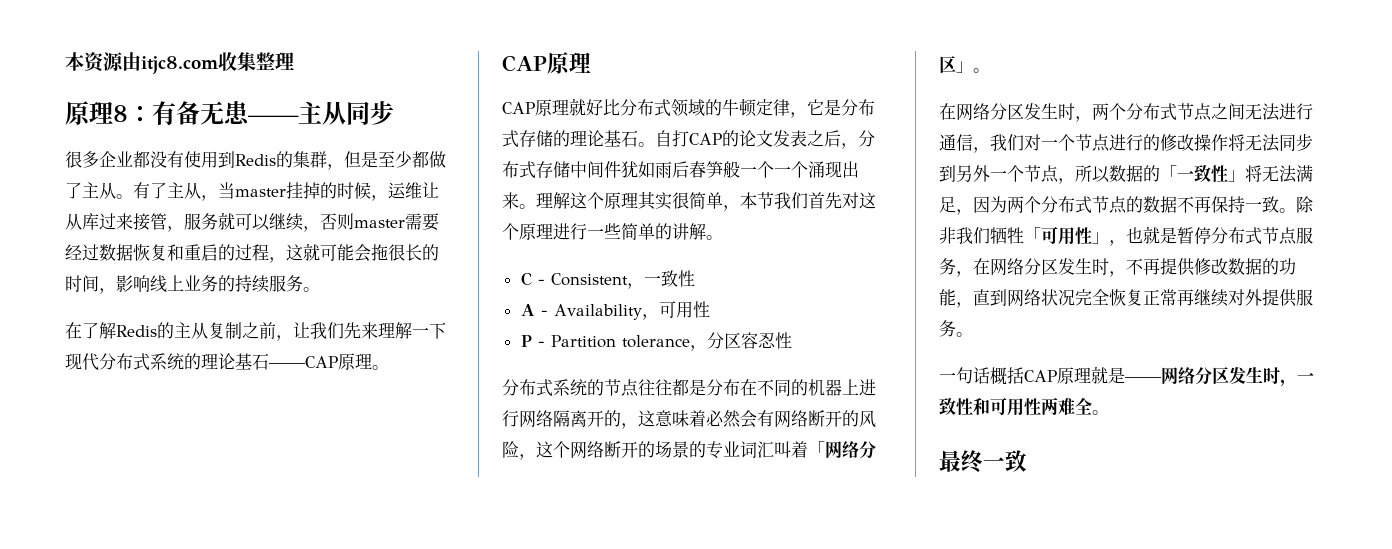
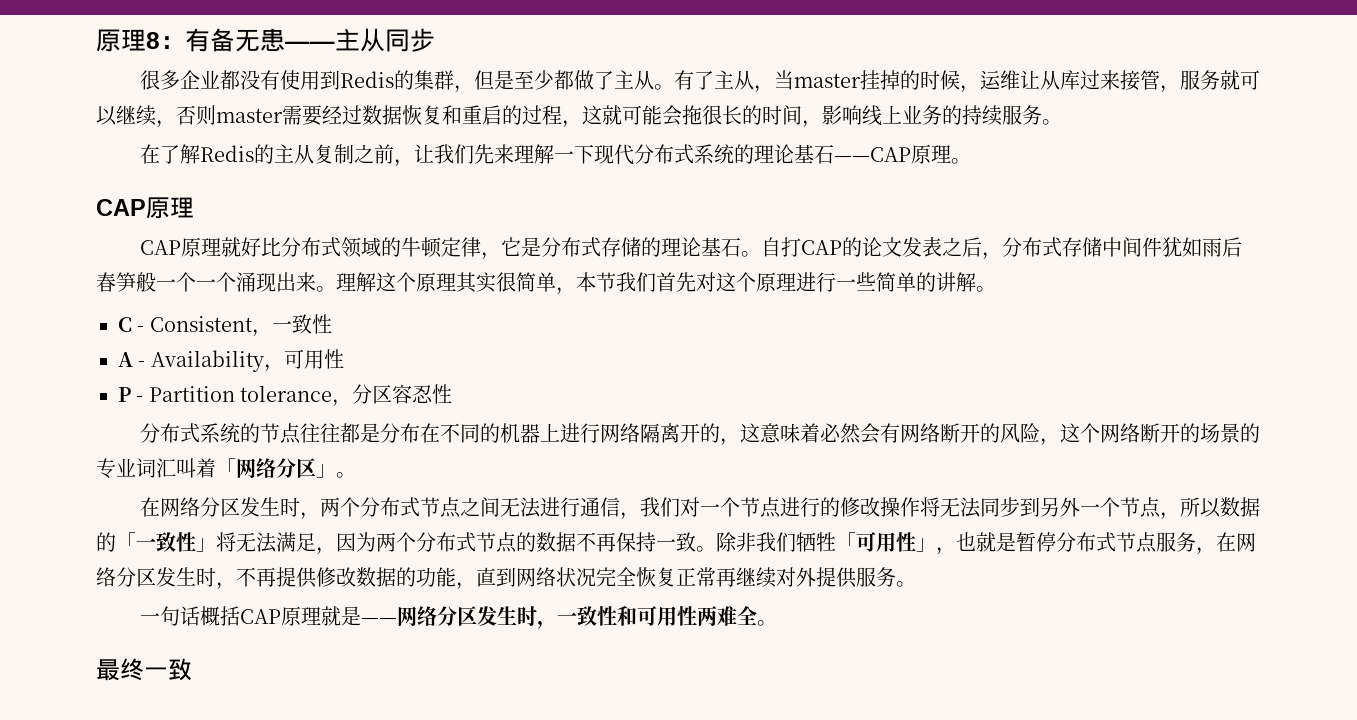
- 本资源由itjc8.com收集整理

